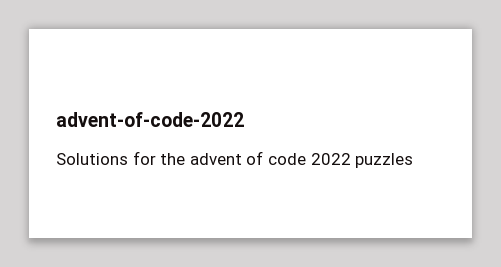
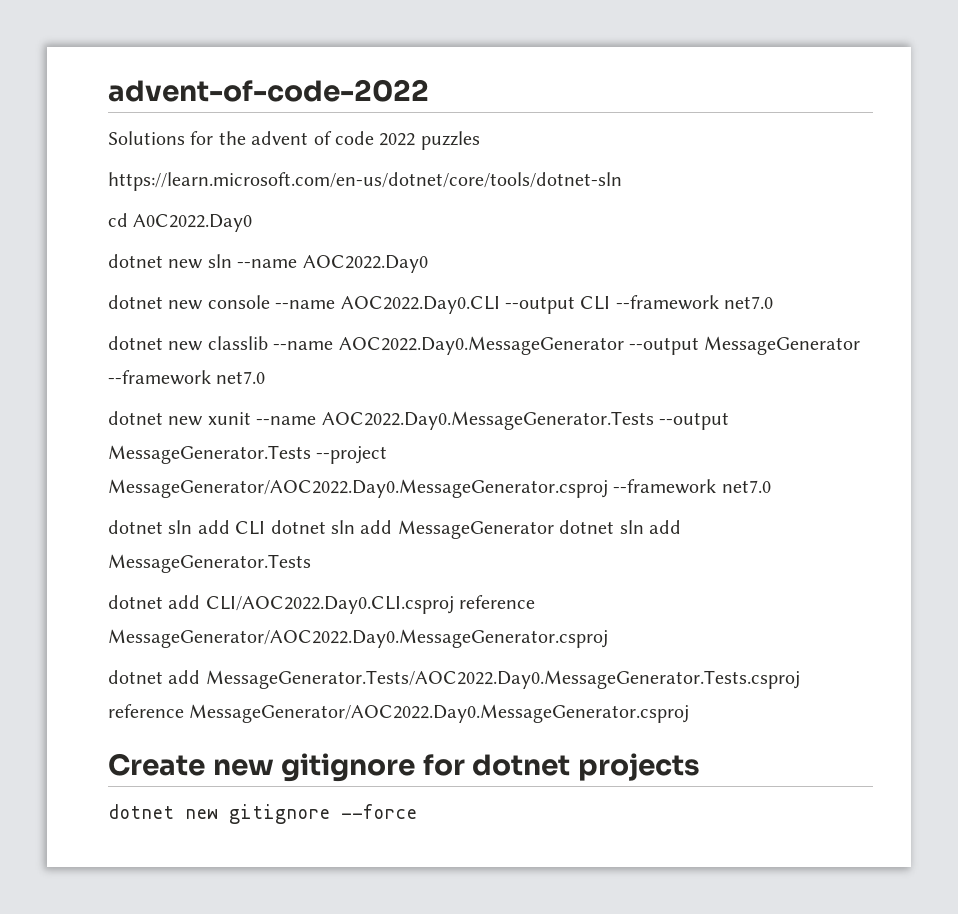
+ https://learn.microsoft.com/en-us/dotnet/core/tools/dotnet-sln
+ cd A0C2022.Day0
+ dotnet new sln --name AOC2022.Day0
+ dotnet new console --name AOC2022.Day0.CLI --output CLI --framework net7.0
+ dotnet new classlib --name AOC2022.Day0.MessageGenerator --output MessageGenerator --framework net7.0
+ dotnet new xunit --name AOC2022.Day0.MessageGenerator.Tests --output MessageGenerator.Tests --project MessageGenerator/AOC2022.Day0.MessageGenerator.csproj --framework net7.0
+ dotnet sln add CLI dotnet sln add MessageGenerator dotnet sln add MessageGenerator.Tests
+ dotnet add CLI/AOC2022.Day0.CLI.csproj reference MessageGenerator/AOC2022.Day0.MessageGenerator.csproj
+ dotnet add MessageGenerator.Tests/AOC2022.Day0.MessageGenerator.Tests.csproj reference MessageGenerator/AOC2022.Day0.MessageGenerator.csproj
+ Create new gitignore for dotnet projects
+ dotnet new gitignore --force

